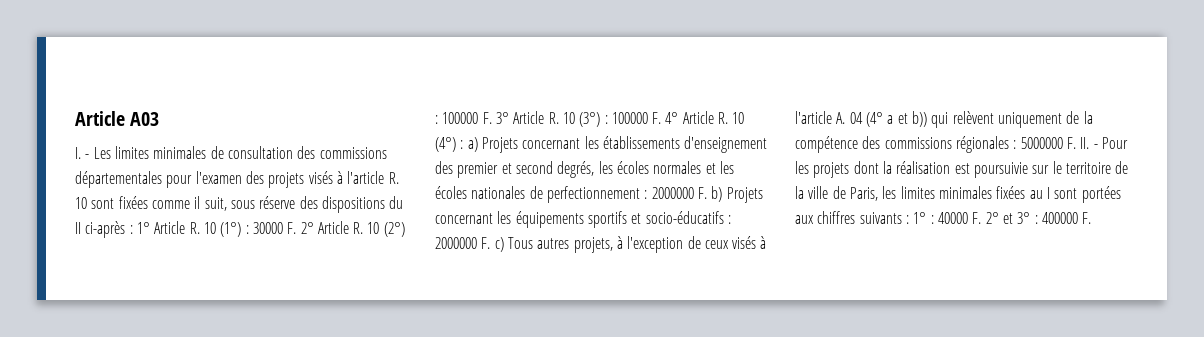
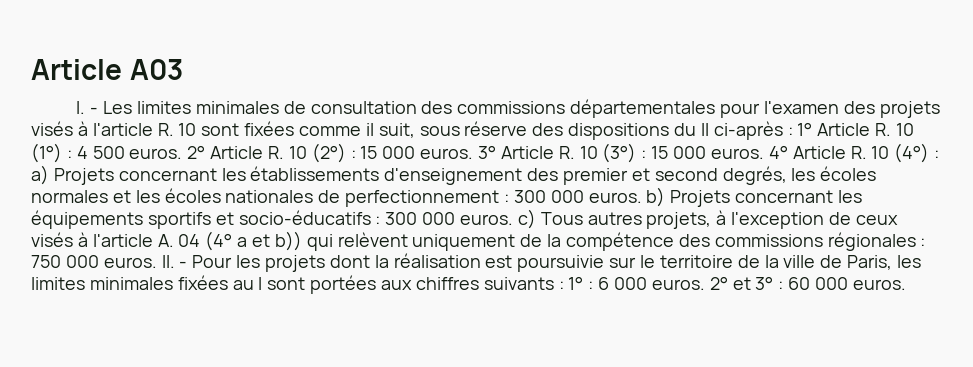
- 30000 F. 2° Article R. 10 (2°) :
+ 4 500 euros. 2° Article R. 10 (2°) :
- 100000 F. 3° Article R. 10 (3°) :
+ 15 000 euros. 3° Article R. 10 (3°) :
- 100000 F. 4° Article R. 10 (4°) :
+ 15 000 euros. 4° Article R. 10 (4°) :
- 2000000 F. b) Projets concernant les équipements sportifs et socio-éducatifs :
+ 300 000 euros. b) Projets concernant les équipements sportifs et socio-éducatifs :
- 2000000 F. c) Tous autres projets, à l'exception de ceux visés à l'article A. 04 (4° a et b)) qui relèvent uniquement de la compétence des commissions régionales :
+ 300 000 euros. c) Tous autres projets, à l'exception de ceux visés à l'article A. 04 (4° a et b)) qui relèvent uniquement de la compétence des commissions régionales :
- 5000000 F. II. - Pour les projets dont la réalisation est poursuivie sur le territoire de la ville de Paris, les limites minimales fixées au I sont portées aux chiffres suivants :
+ 750 000 euros. II. - Pour les projets dont la réalisation est poursuivie sur le territoire de la ville de Paris, les limites minimales fixées au I sont portées aux chiffres suivants :
- 40000 F. 2° et 3° :
+ 6 000 euros. 2° et 3° :
- 400000 F.
+ 60 000 euros.

